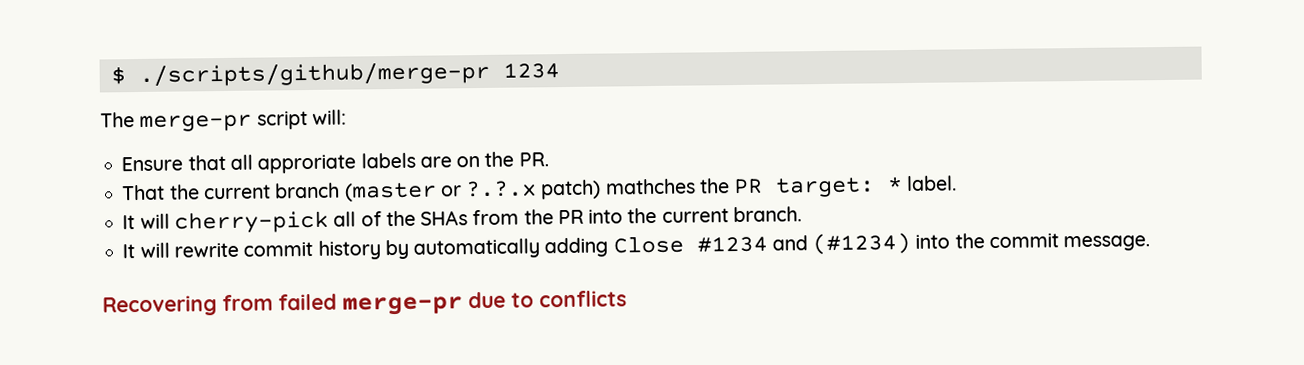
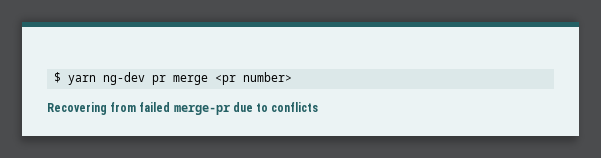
- $ ./scripts/github/merge-pr 1234
- The merge-pr script will:
- Ensure that all approriate labels are on the PR.
- That the current branch (master or ?.?.x patch) mathches the PR target: * label.
- It will cherry-pick all of the SHAs from the PR into the current branch.
- It will rewrite commit history by automatically adding Close #1234 and (#1234) into the commit message.
+ $ yarn ng-dev pr merge <pr number>

